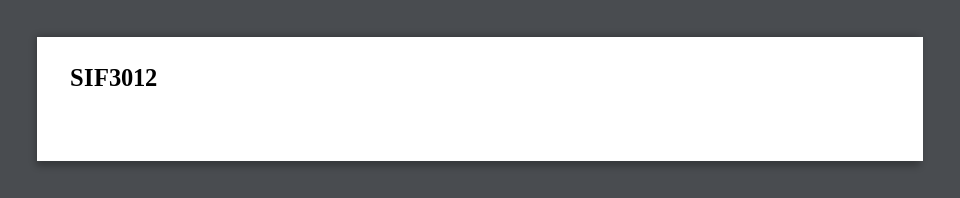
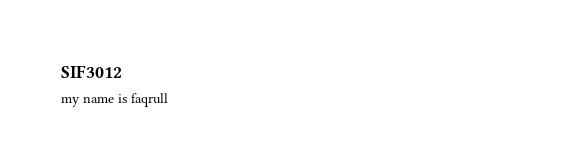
+ my name is faqrull

